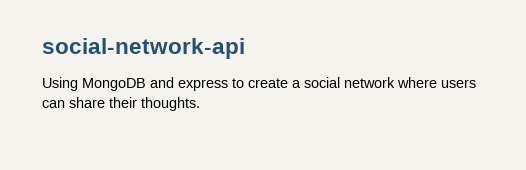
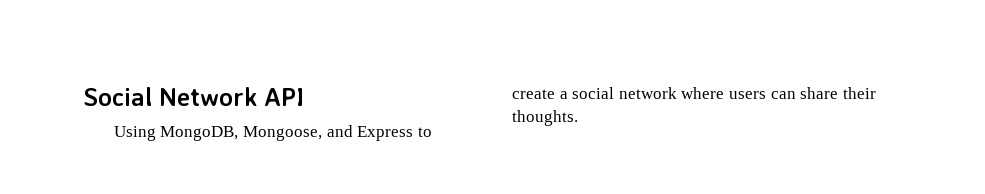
- social-network-api
- Using MongoDB and express to create a social network where users can share their thoughts.
+ Social Network API
+ Using MongoDB, Mongoose, and Express to create a social network where users can share their thoughts.

